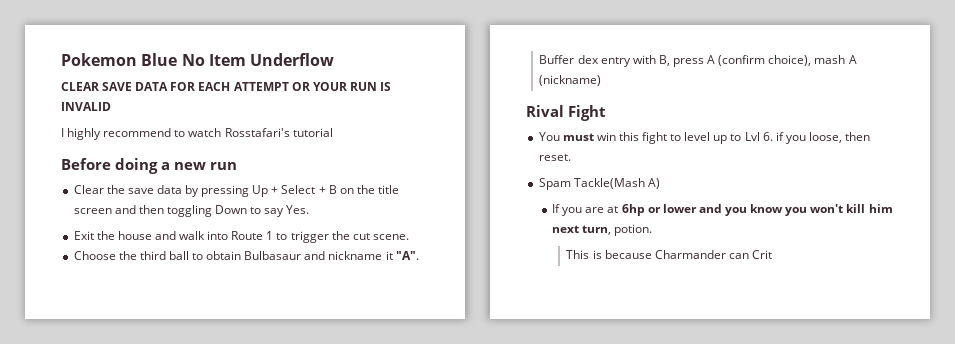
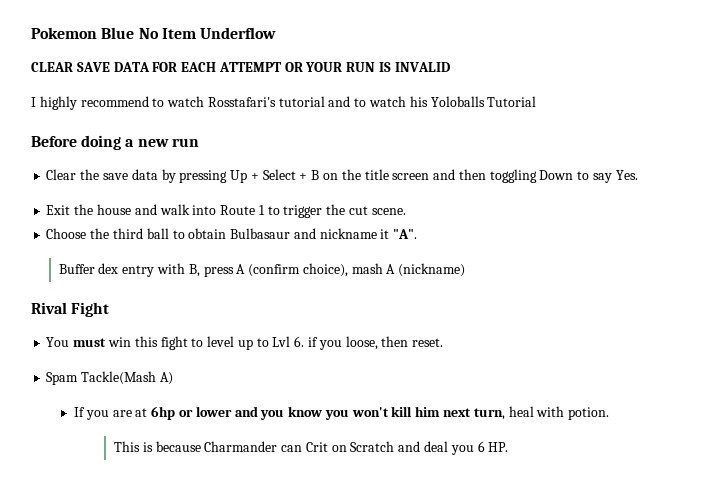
- I highly recommend to watch Rosstafari's tutorial
+ I highly recommend to watch Rosstafari's tutorial and to watch his Yoloballs Tutorial
- If you are at 6hp or lower and you know you won't kill him next turn, potion.
+ If you are at 6hp or lower and you know you won't kill him next turn, heal with potion.
- This is because Charmander can Crit
+ This is because Charmander can Crit on Scratch and deal you 6 HP.

